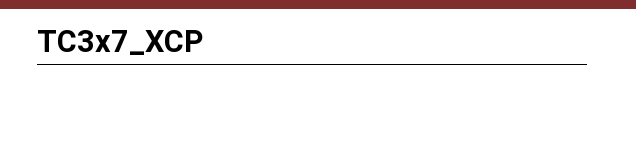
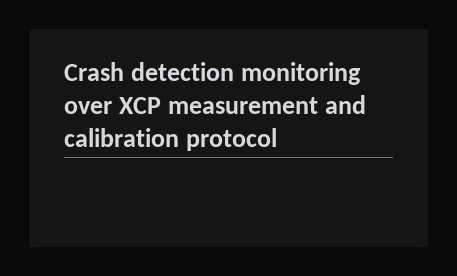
- TC3x7_XCP
+ Crash detection monitoring over XCP measurement and calibration protocol

